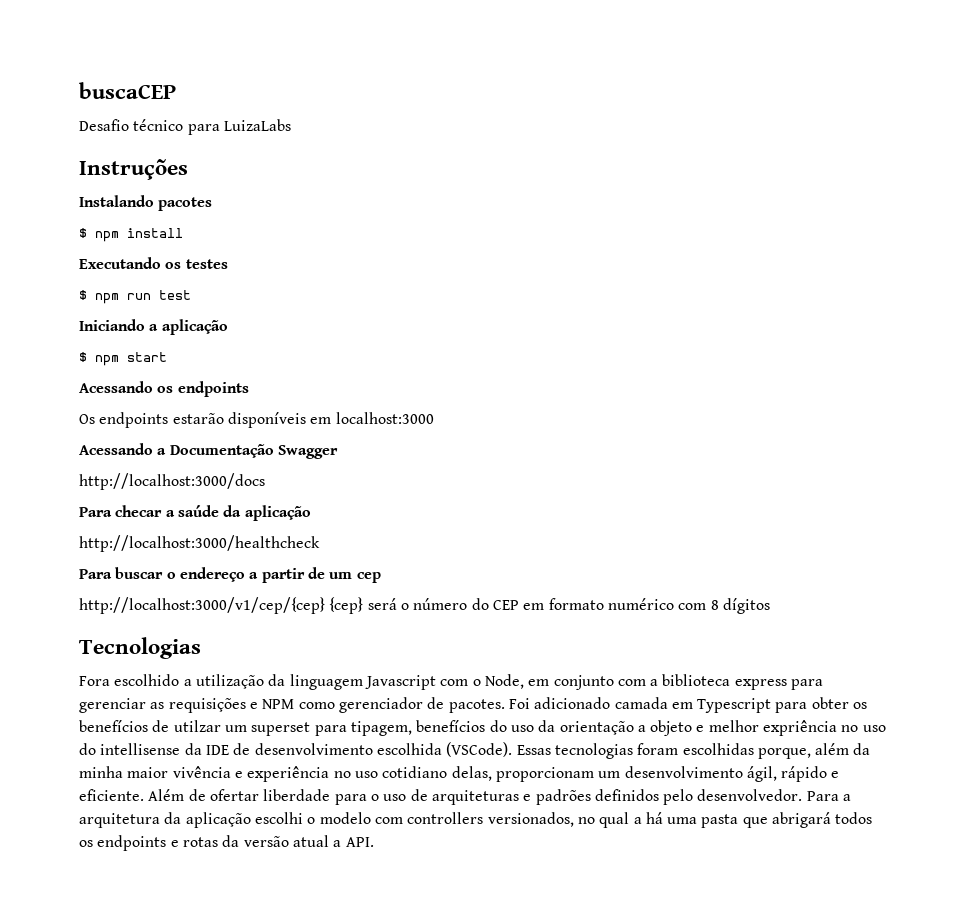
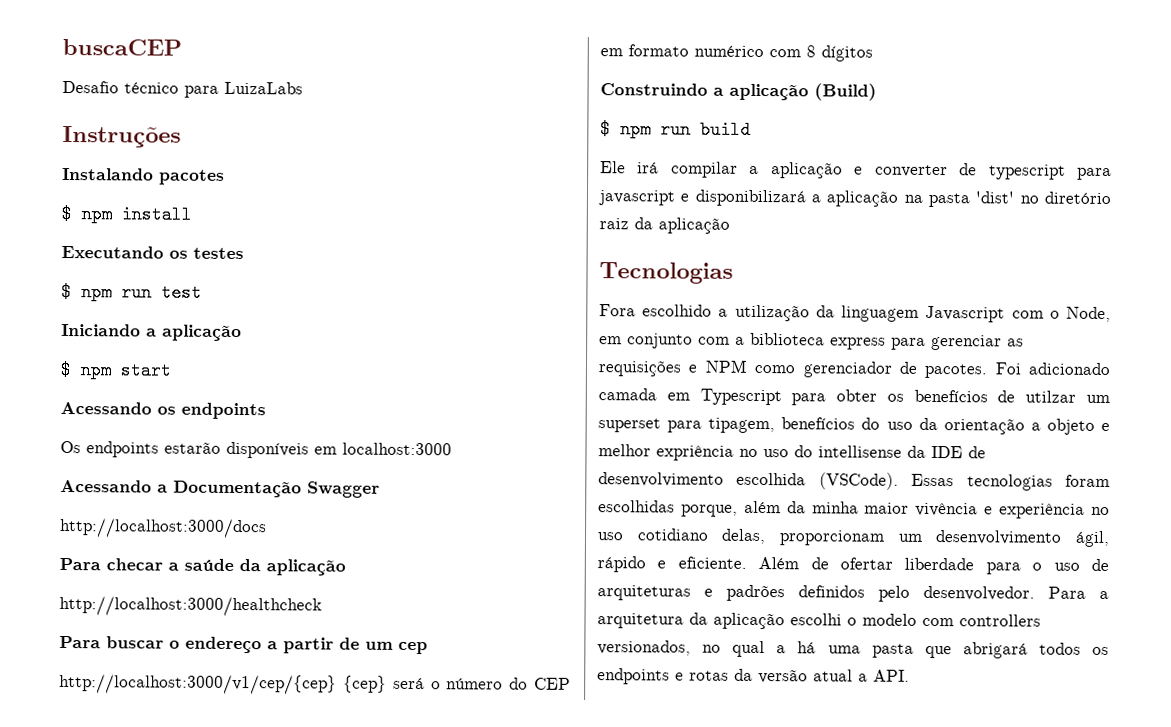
+ Construindo a aplicação (Build)
+ $ npm run build
+ Ele irá compilar a aplicação e converter de typescript para javascript e disponibilizará a aplicação na pasta 'dist' no diretório raiz da aplicação

